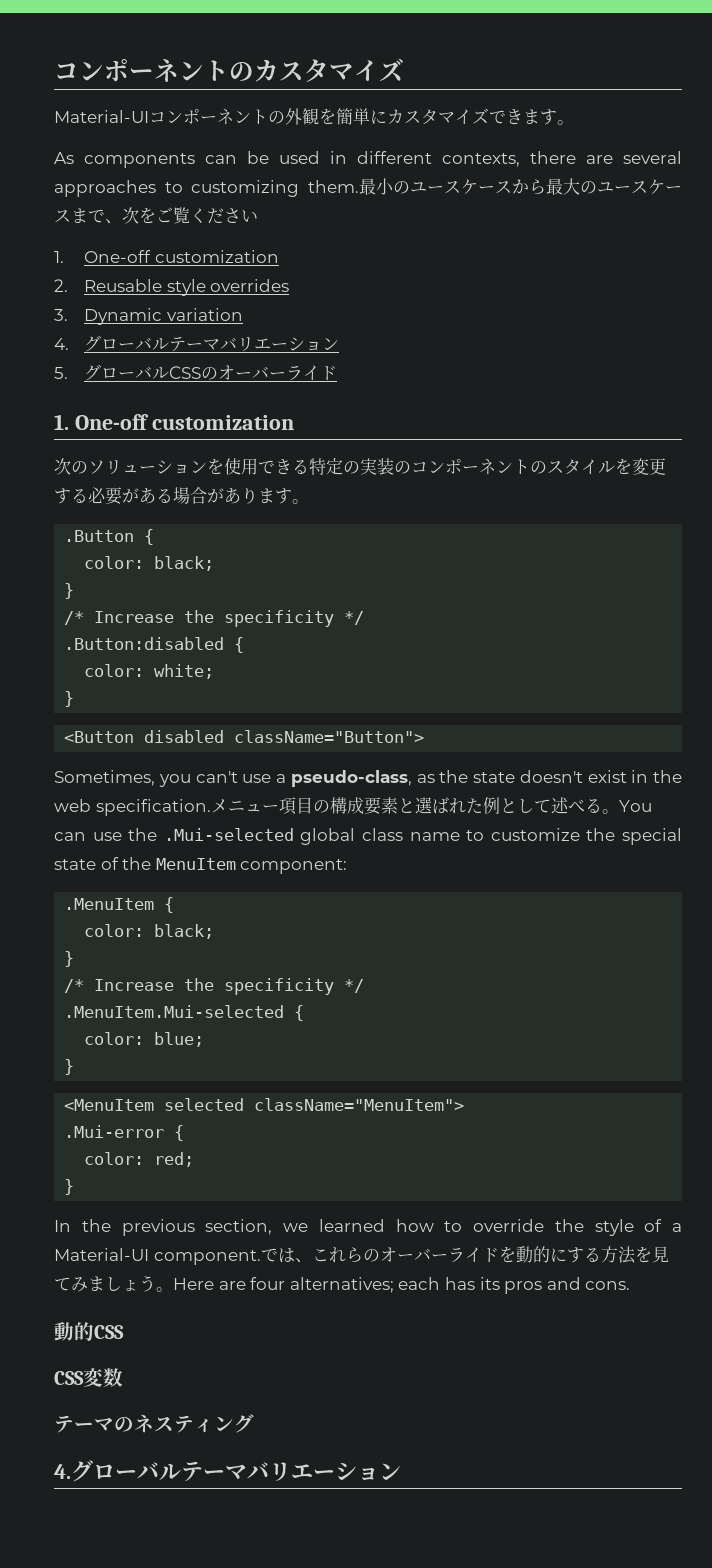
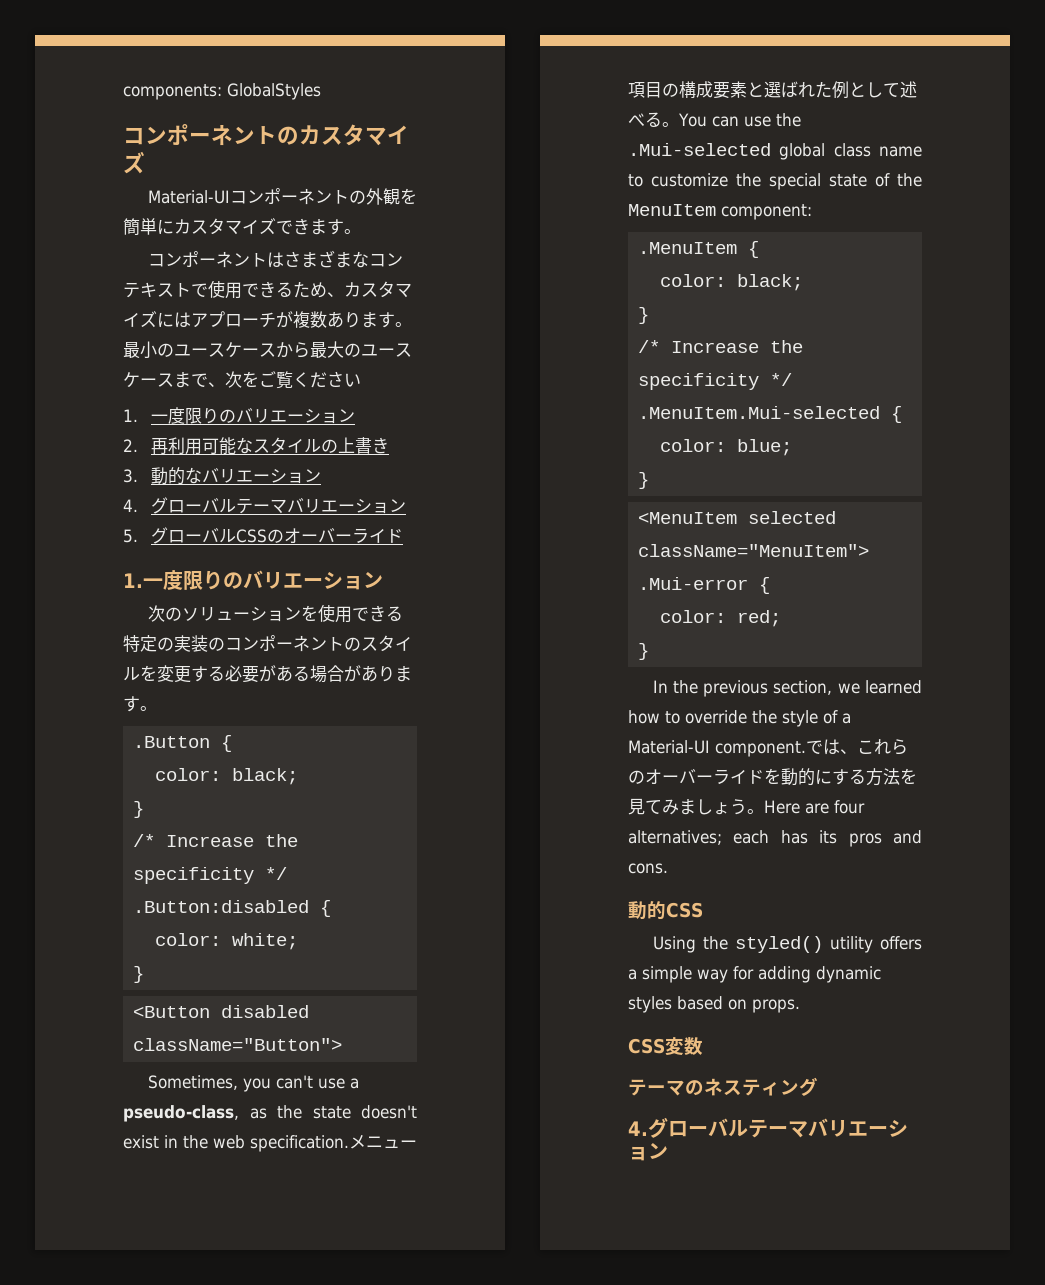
+ components: GlobalStyles
- As components can be used in different contexts, there are several approaches to customizing them.
+ コンポーネントはさまざまなコンテキストで使用できるため、カスタマイズにはアプローチが複数あります。
  最小のユースケースから最大のユースケースまで、次をご覧ください
- 1. One-off customization
- 2. Reusable style overrides
- 3. Dynamic variation
+ 1.一度限りのバリエーション
+ 2.再利用可能なスタイルの上書き
+ 3.動的なバリエーション
  5.グローバルCSSのオーバーライド
- 1. One-off customization
+ 1.一度限りのバリエーション
+ Using the styled() utility offers a simple way for adding dynamic styles based on props.

